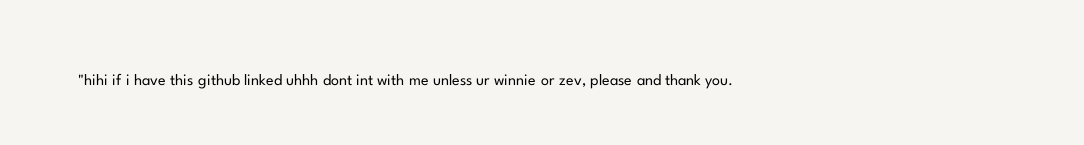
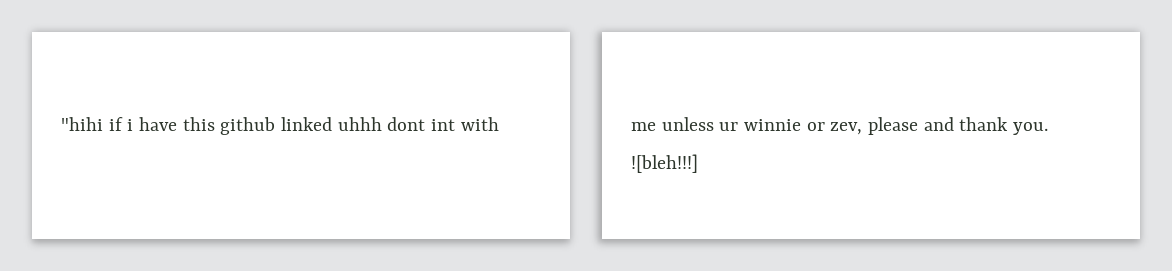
+ ![bleh!!!]

